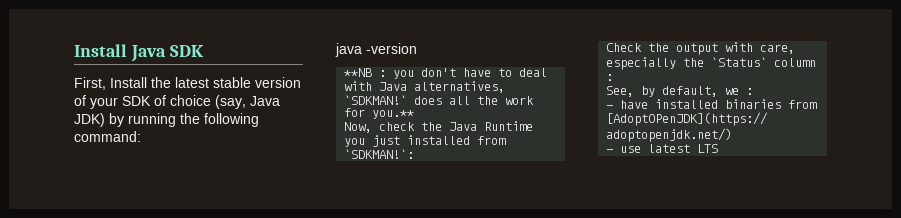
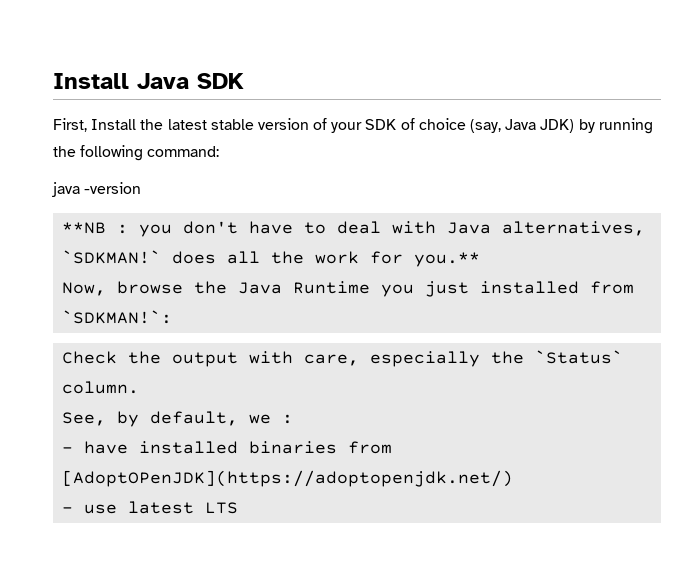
- Now, check the Java Runtime you just installed from `SDKMAN!`:
+ Now, browse the Java Runtime you just installed from `SDKMAN!`:
- Check the output with care, especially the `Status` column :
+ Check the output with care, especially the `Status` column.

